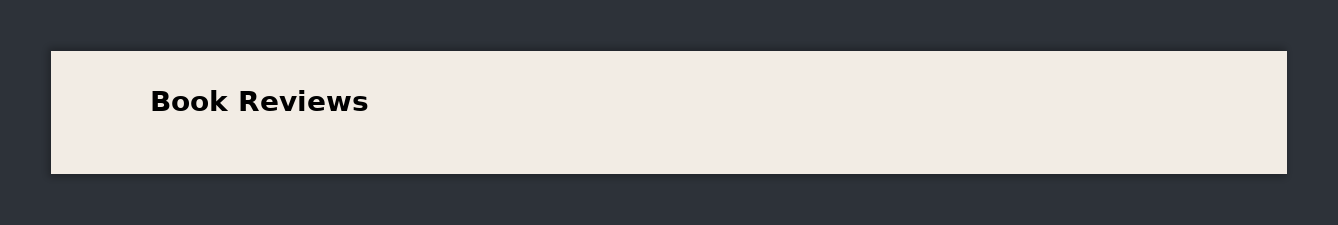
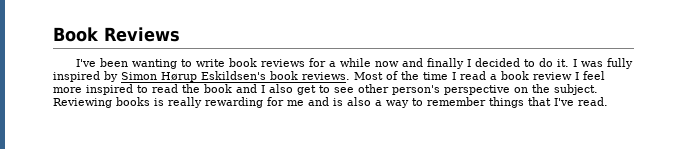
+ I've been wanting to write book reviews for a while now and finally I decided to do it. I was fully inspired by Simon Hørup Eskildsen's book reviews. Most of the time I read a book review I feel more inspired to read the book and I also get to see other person's perspective on the subject. Reviewing books is really rewarding for me and is also a way to remember things that I've read.

